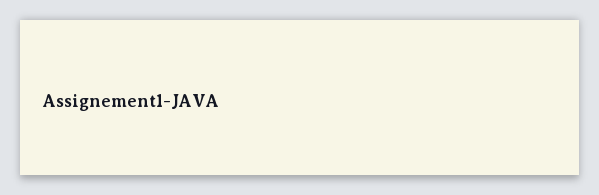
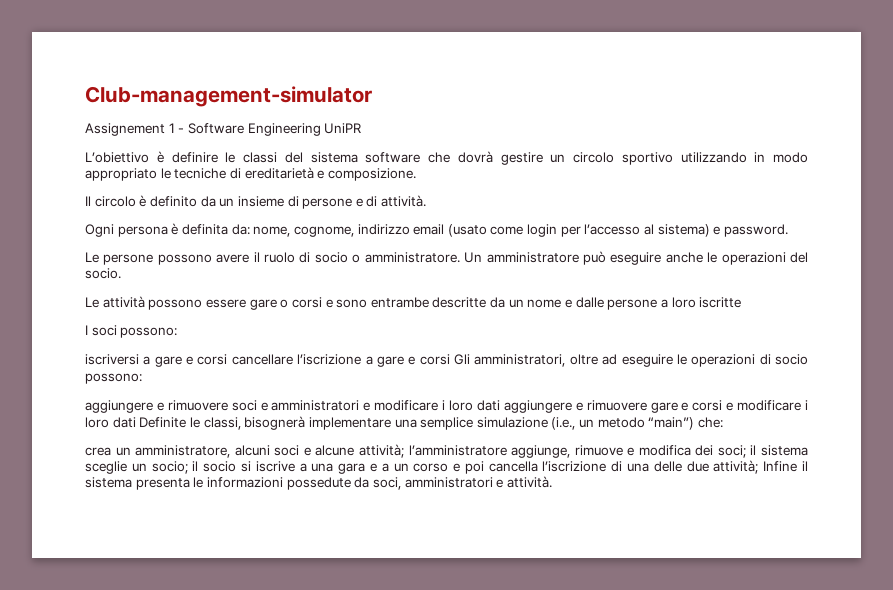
- Assignement1-JAVA
+ Club-management-simulator
+ Assignement 1 - Software Engineering UniPR
+ L’obiettivo è definire le classi del sistema software che dovrà gestire un circolo sportivo utilizzando in modo appropriato le tecniche di ereditarietà e composizione.
+ Il circolo è definito da un insieme di persone e di attività.
+ Ogni persona è definita da: nome, cognome, indirizzo email (usato come login per l’accesso al sistema) e password.
+ Le persone possono avere il ruolo di socio o amministratore. Un amministratore può eseguire anche le operazioni del socio.
+ Le attività possono essere gare o corsi e sono entrambe descritte da un nome e dalle persone a loro iscritte
+ I soci possono:
+ iscriversi a gare e corsi cancellare l’iscrizione a gare e corsi Gli amministratori, oltre ad eseguire le operazioni di socio possono:
+ aggiungere e rimuovere soci e amministratori e modificare i loro dati aggiungere e rimuovere gare e corsi e modificare i loro dati Definite le classi, bisognerà implementare una semplice simulazione (i.e., un metodo “main”) che:
+ crea un amministratore, alcuni soci e alcune attività; l’amministratore aggiunge, rimuove e modifica dei soci; il sistema sceglie un socio; il socio si iscrive a una gara e a un corso e poi cancella l’iscrizione di una delle due attività; Infine il sistema presenta le informazioni possedute da soci, amministratori e attività.

